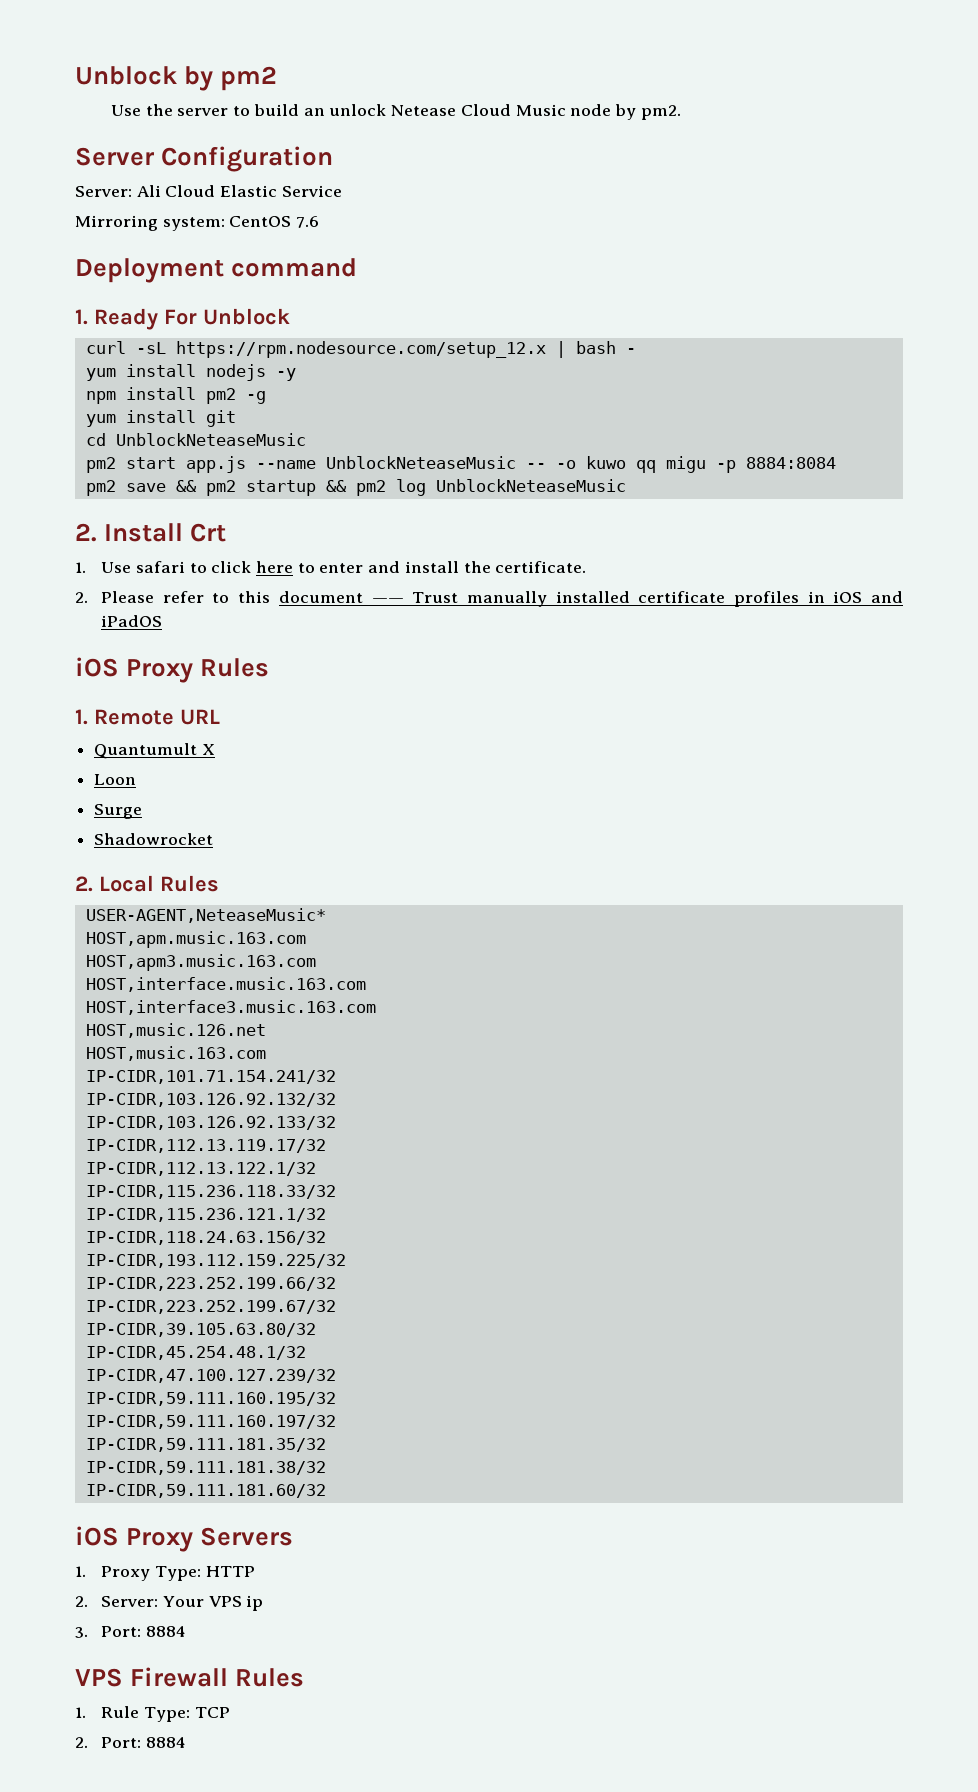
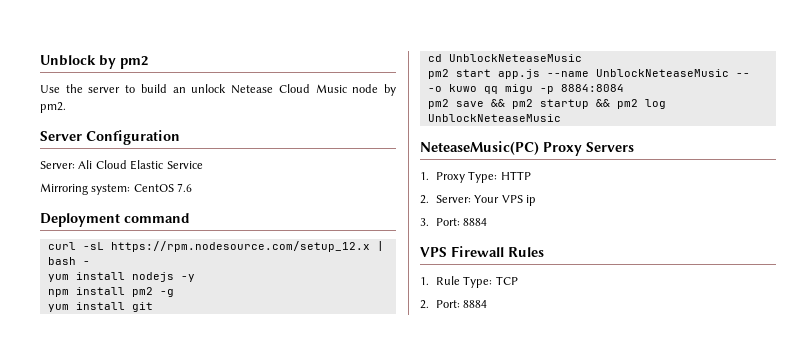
- 1. Ready For Unblock
- 2. Install Crt
- 1. Use safari to click here to enter and install the certificate.
- 2. Please refer to this document —— Trust manually installed certificate profiles in iOS and iPadOS
- iOS Proxy Rules
- 1. Remote URL
- Quantumult X
- Loon
- Surge
- Shadowrocket
- 2. Local Rules
- USER-AGENT,NeteaseMusic*
- HOST,apm.music.163.com
- HOST,apm3.music.163.com
- HOST,interface.music.163.com
- HOST,interface3.music.163.com
- HOST,music.126.net
- HOST,music.163.com
- IP-CIDR,101.71.154.241/32
- IP-CIDR,103.126.92.132/32
- IP-CIDR,103.126.92.133/32
- IP-CIDR,112.13.119.17/32
- IP-CIDR,112.13.122.1/32
- IP-CIDR,115.236.118.33/32
- IP-CIDR,115.236.121.1/32
- IP-CIDR,118.24.63.156/32
- IP-CIDR,193.112.159.225/32
- IP-CIDR,223.252.199.66/32
- IP-CIDR,223.252.199.67/32
- IP-CIDR,39.105.63.80/32
- IP-CIDR,45.254.48.1/32
- IP-CIDR,47.100.127.239/32
- IP-CIDR,59.111.160.195/32
- IP-CIDR,59.111.160.197/32
- IP-CIDR,59.111.181.35/32
- IP-CIDR,59.111.181.38/32
- IP-CIDR,59.111.181.60/32
- iOS Proxy Servers
+ NeteaseMusic(PC) Proxy Servers

